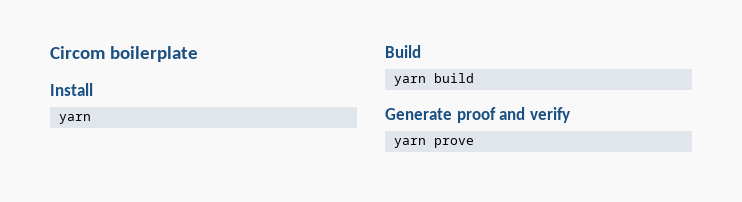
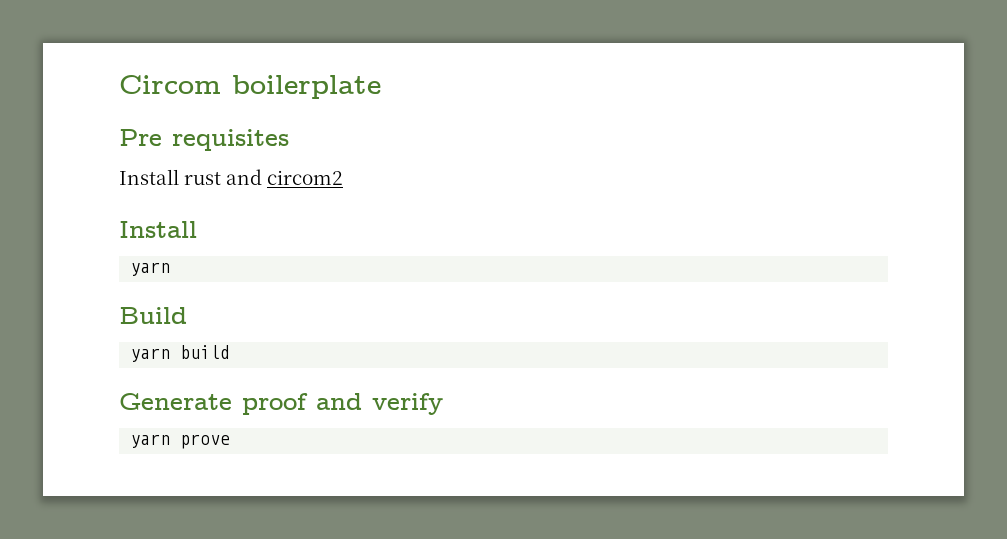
+ Pre requisites
+ Install rust and circom2

